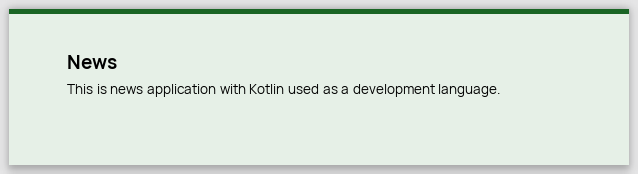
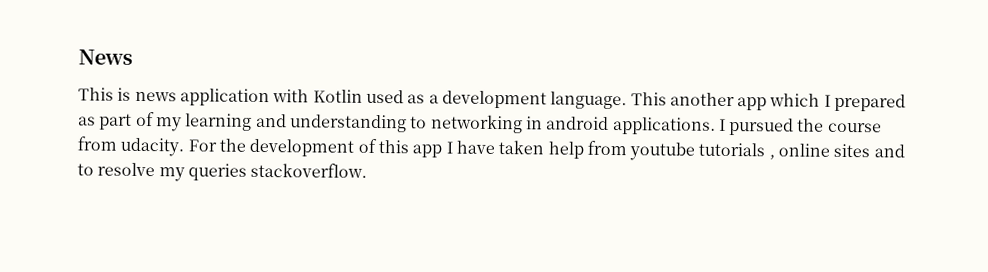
+ This another app which I prepared as part of my learning and understanding to networking in android applications. I pursued the course from udacity. For the development of this app I have taken help from youtube tutorials , online sites and to resolve my queries stackoverflow.

